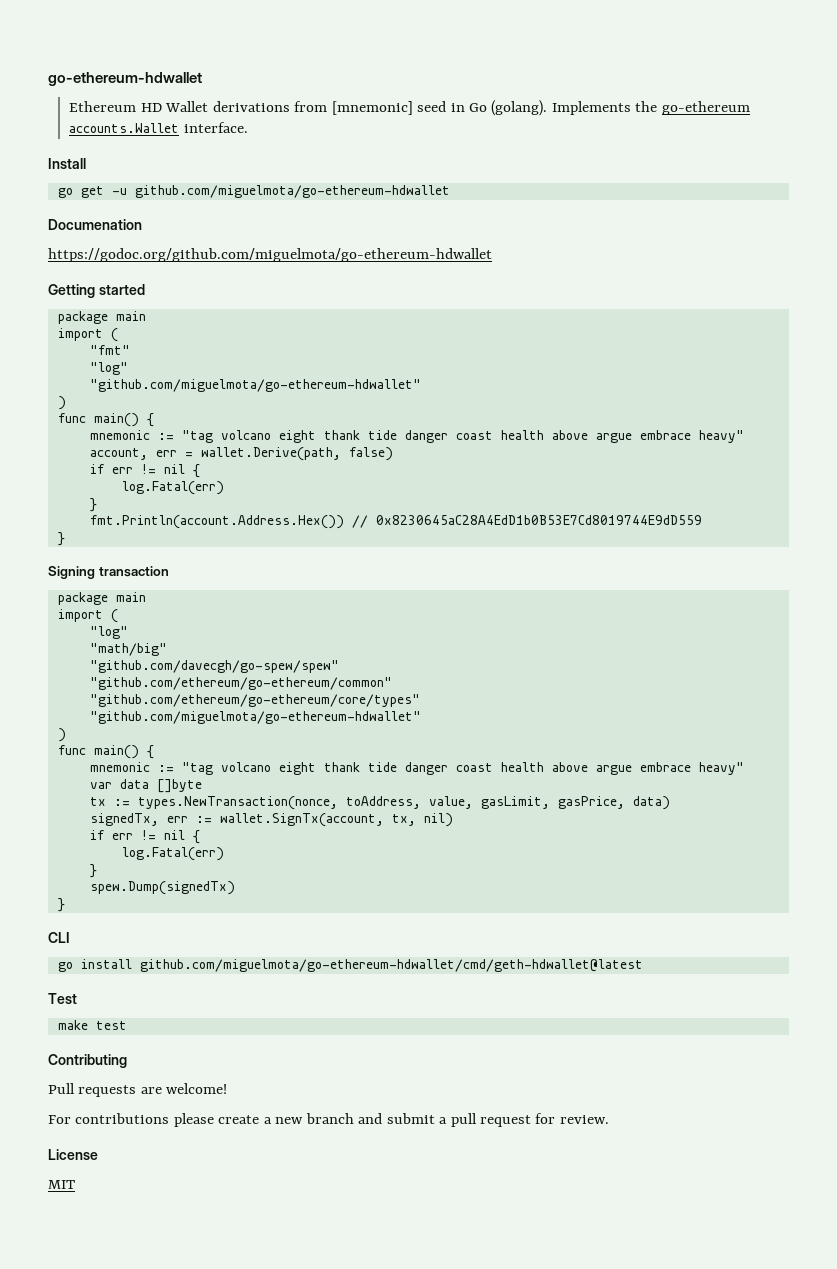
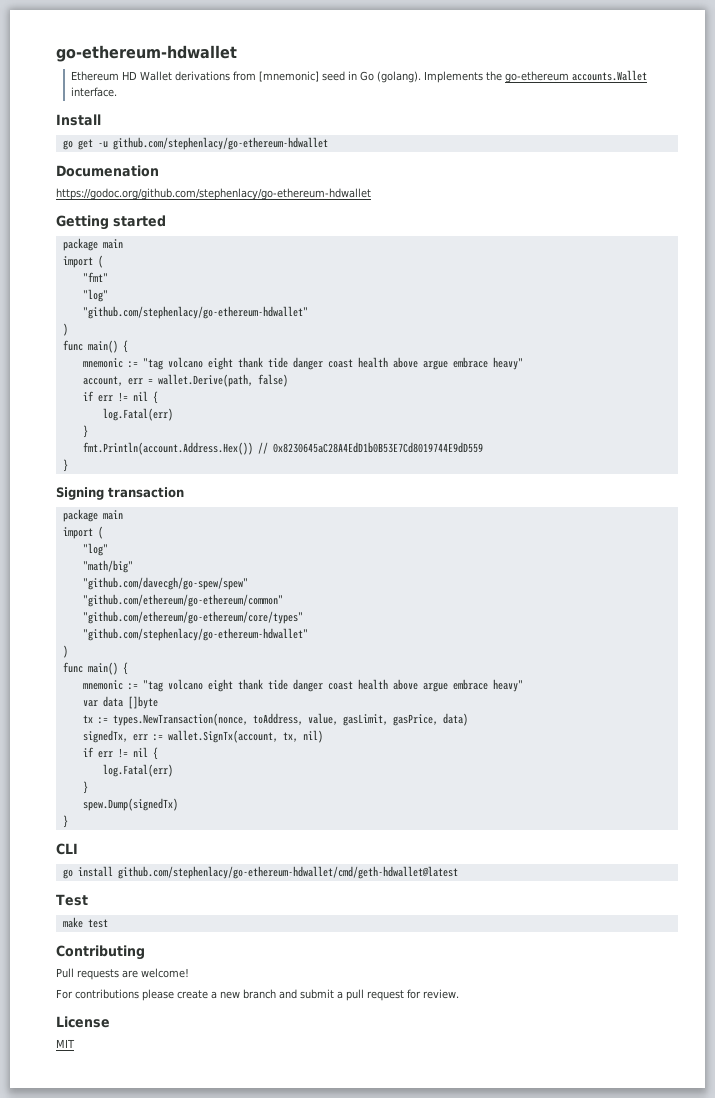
- go get -u github.com/miguelmota/go-ethereum-hdwallet
+ go get -u github.com/stephenlacy/go-ethereum-hdwallet
- https://godoc.org/github.com/miguelmota/go-ethereum-hdwallet
+ https://godoc.org/github.com/stephenlacy/go-ethereum-hdwallet
  "fmt"
  "log"
- "github.com/miguelmota/go-ethereum-hdwallet"
+ "github.com/stephenlacy/go-ethereum-hdwallet"
  "github.com/ethereum/go-ethereum/core/types"
- "github.com/miguelmota/go-ethereum-hdwallet"
+ "github.com/stephenlacy/go-ethereum-hdwallet"
- go install github.com/miguelmota/go-ethereum-hdwallet/cmd/geth-hdwallet@latest
+ go install github.com/stephenlacy/go-ethereum-hdwallet/cmd/geth-hdwallet@latest

